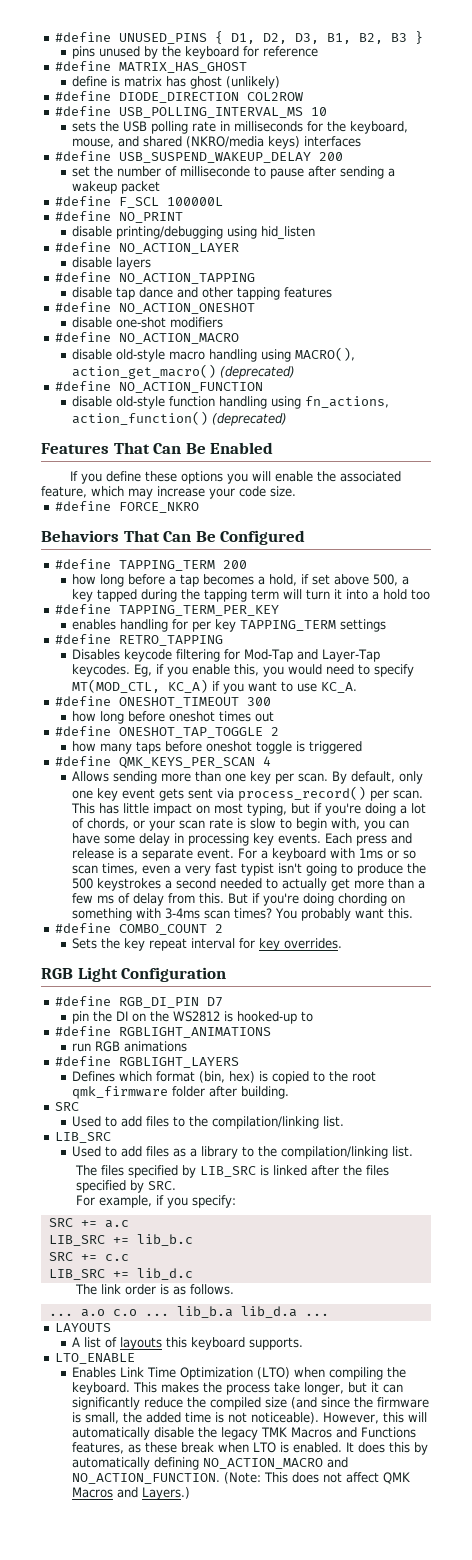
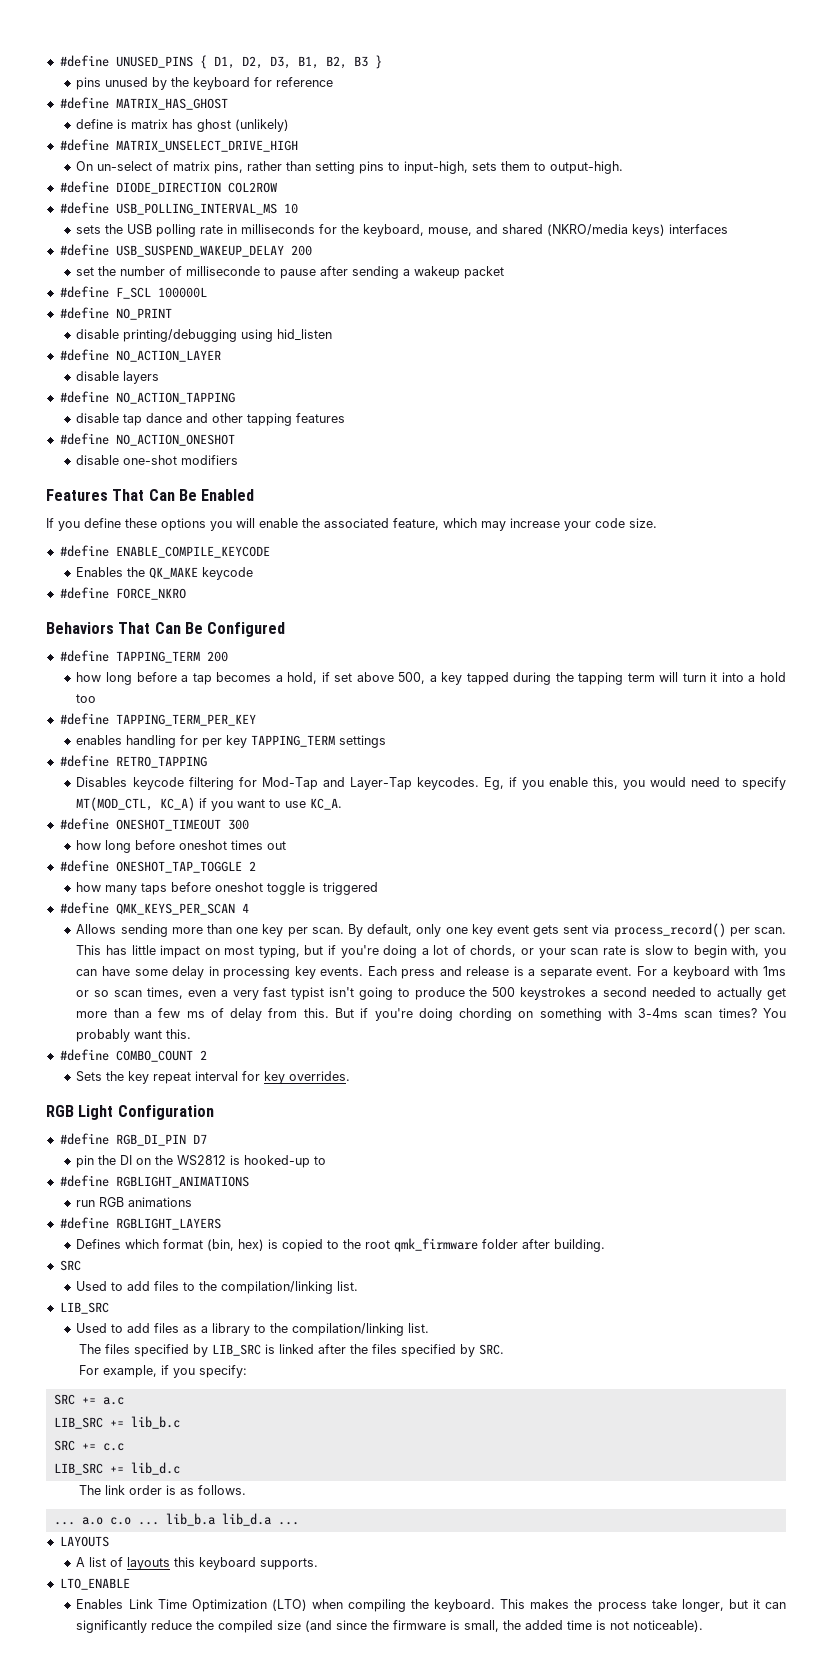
+ #define MATRIX_UNSELECT_DRIVE_HIGH
+ On un-select of matrix pins, rather than setting pins to input-high, sets them to output-high.
- #define NO_ACTION_MACRO
- disable old-style macro handling using MACRO(), action_get_macro() (deprecated)
- #define NO_ACTION_FUNCTION
- disable old-style function handling using fn_actions, action_function() (deprecated)
+ #define ENABLE_COMPILE_KEYCODE
+ Enables the QK_MAKE keycode
- However, this will automatically disable the legacy TMK Macros and Functions features, as these break when LTO is enabled. It does this by automatically defining NO_ACTION_MACRO and NO_ACTION_FUNCTION. (Note: This does not affect QMK Macros and Layers.)

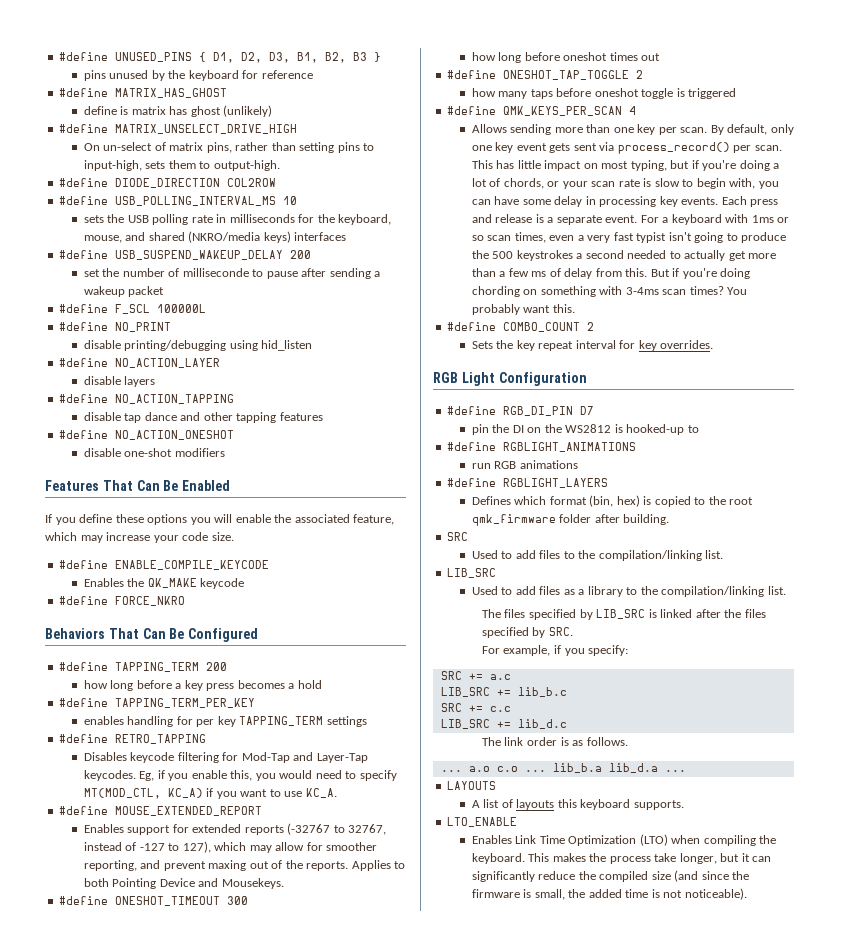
- how long before a tap becomes a hold, if set above 500, a key tapped during the tapping term will turn it into a hold too
+ how long before a key press becomes a hold
+ #define MOUSE_EXTENDED_REPORT
+ Enables support for extended reports (-32767 to 32767, instead of -127 to 127), which may allow for smoother reporting, and prevent maxing out of the reports. Applies to both Pointing Device and Mousekeys.

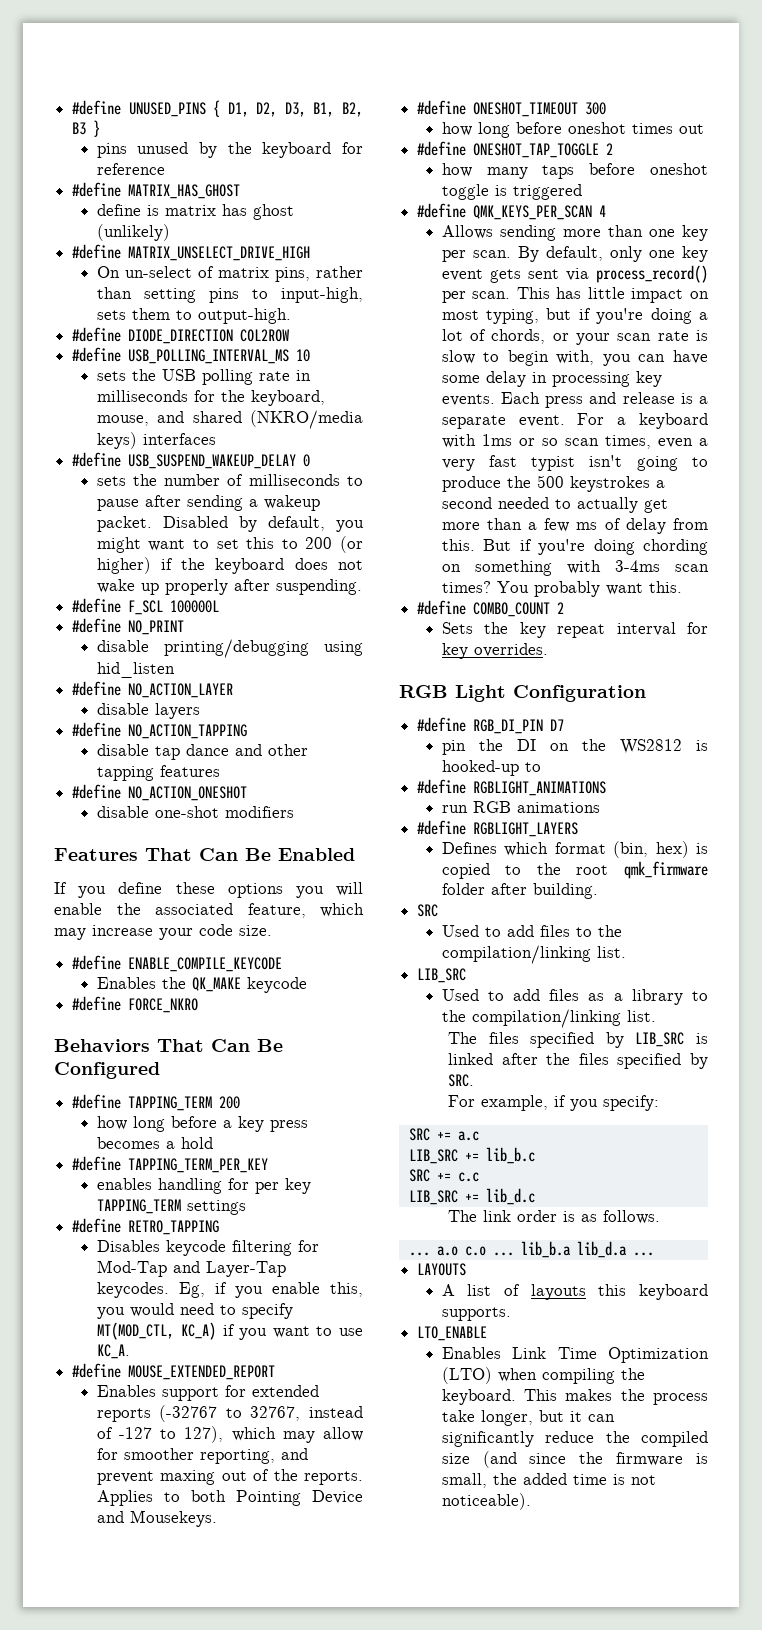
- #define USB_SUSPEND_WAKEUP_DELAY 200
- set the number of milliseconde to pause after sending a wakeup packet
+ #define USB_SUSPEND_WAKEUP_DELAY 0
+ sets the number of milliseconds to pause after sending a wakeup packet. Disabled by default, you might want to set this to 200 (or higher) if the keyboard does not wake up properly after suspending.

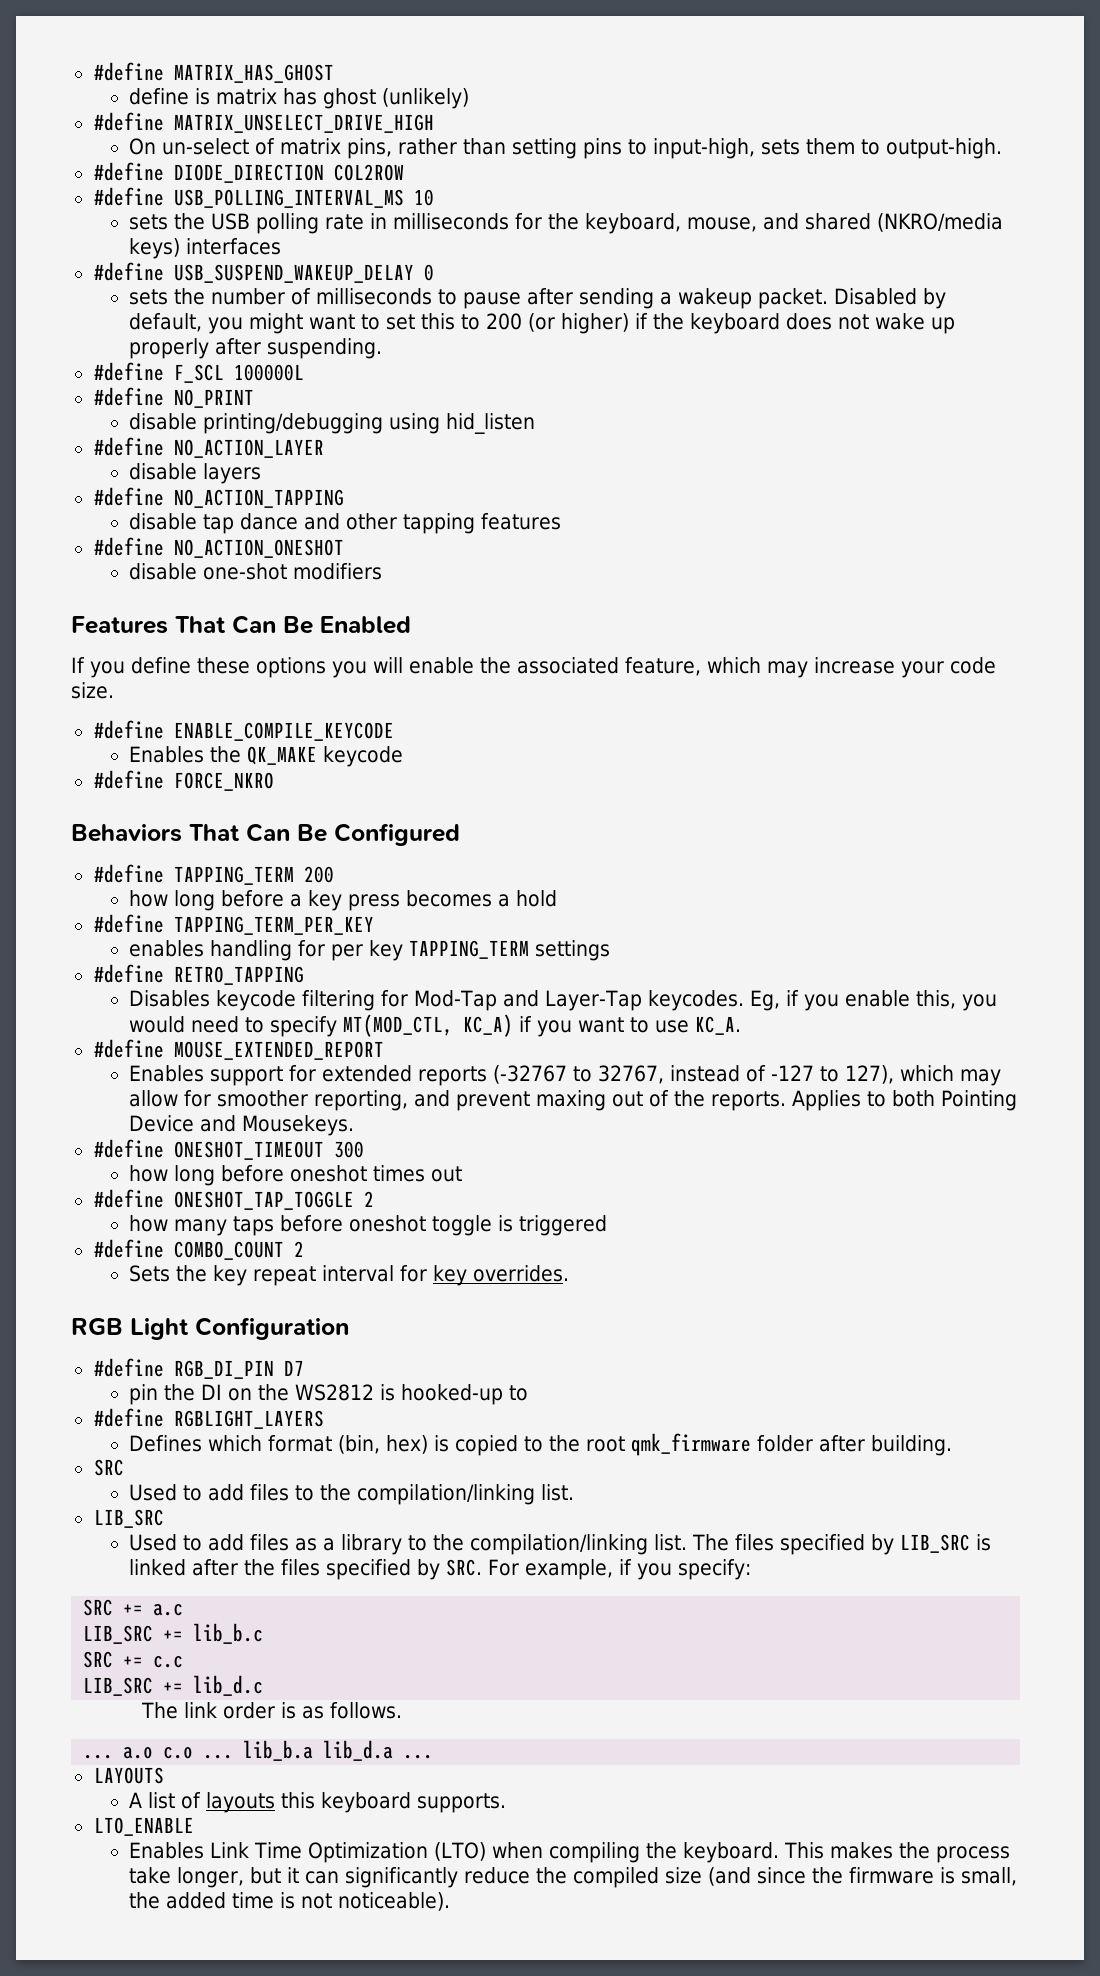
- #define UNUSED_PINS { D1, D2, D3, B1, B2, B3 }
- pins unused by the keyboard for reference
- #define QMK_KEYS_PER_SCAN 4
- Allows sending more than one key per scan. By default, only one key event gets sent via process_record() per scan. This has little impact on most typing, but if you're doing a lot of chords, or your scan rate is slow to begin with, you can have some delay in processing key events. Each press and release is a separate event. For a keyboard with 1ms or so scan times, even a very fast typist isn't going to produce the 500 keystrokes a second needed to actually get more than a few ms of delay from this. But if you're doing chording on something with 3-4ms scan times? You probably want this.
- #define RGBLIGHT_ANIMATIONS
- run RGB animations
- Used to add files as a library to the compilation/linking list.
- The files specified by LIB_SRC is linked after the files specified by SRC.
- For example, if you specify:
+ Used to add files as a library to the compilation/linking list. The files specified by LIB_SRC is linked after the files specified by SRC. For example, if you specify:

